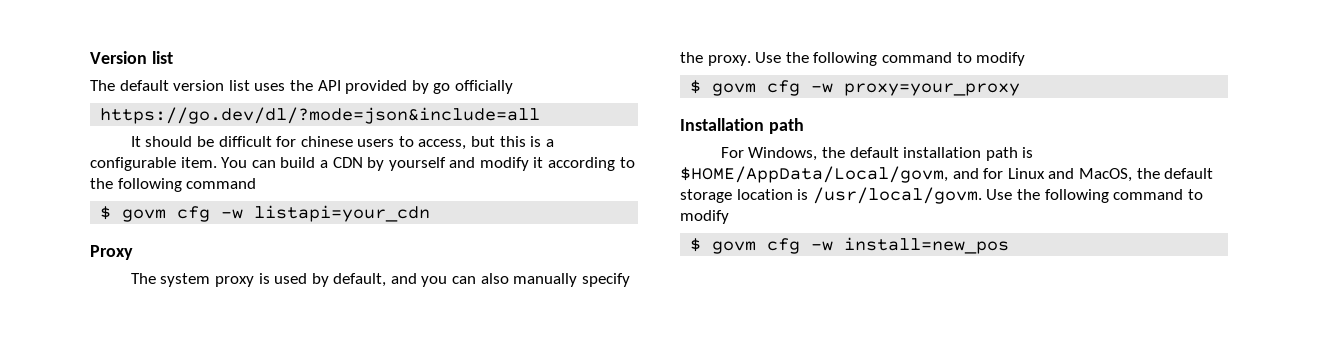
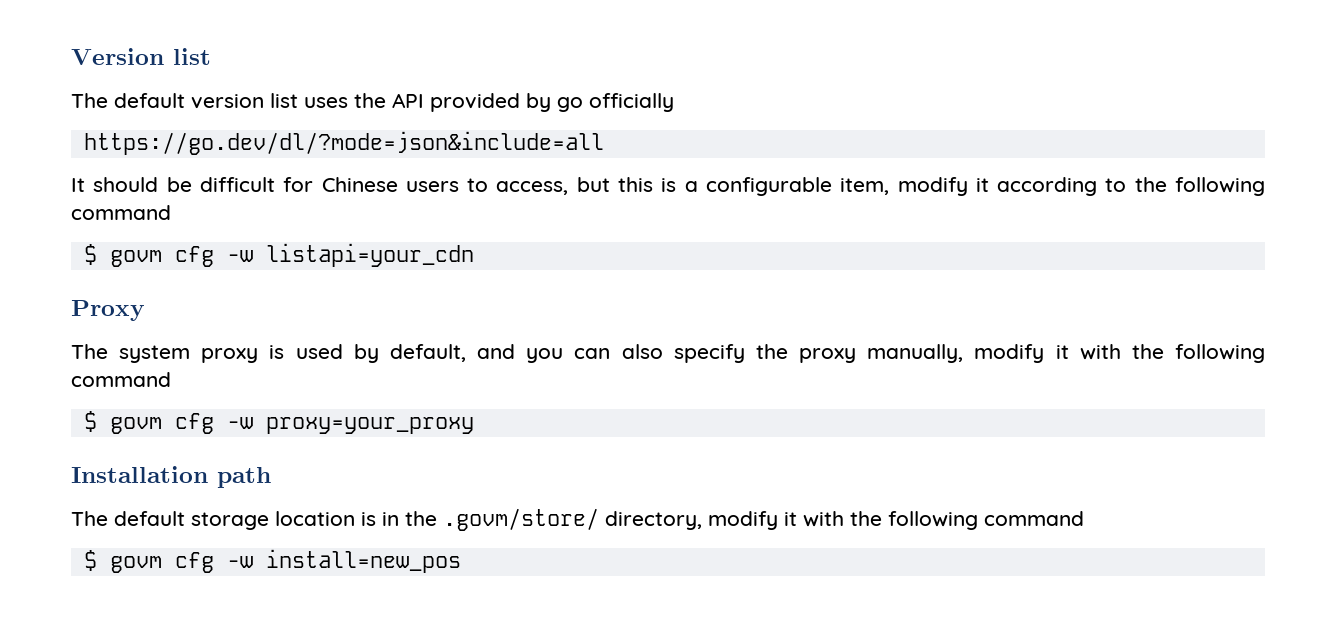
- It should be difficult for chinese users to access, but this is a configurable item. You can build a CDN by yourself and modify it according to the following command
+ It should be difficult for Chinese users to access, but this is a configurable item, modify it according to the following command
- The system proxy is used by default, and you can also manually specify the proxy. Use the following command to modify
+ The system proxy is used by default, and you can also specify the proxy manually, modify it with the following command
- For Windows, the default installation path is $HOME/AppData/Local/govm, and for Linux and MacOS, the default storage location is /usr/local/govm. Use the following command to modify
+ The default storage location is in the .govm/store/ directory, modify it with the following command

